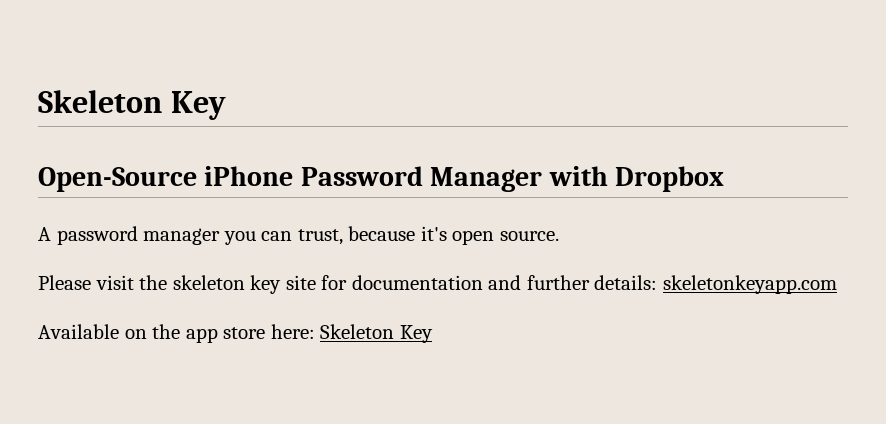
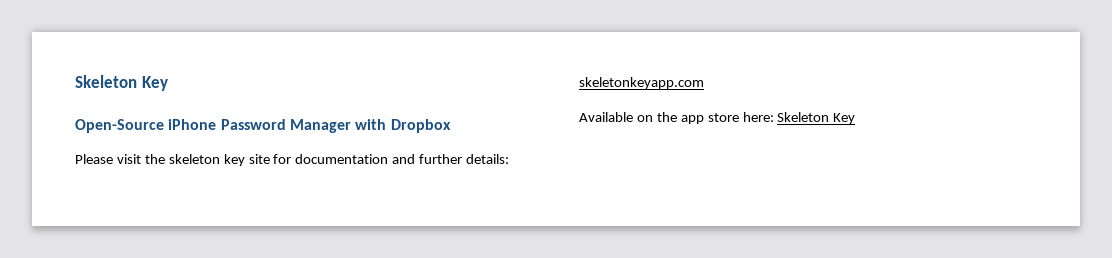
- A password manager you can trust, because it's open source.

